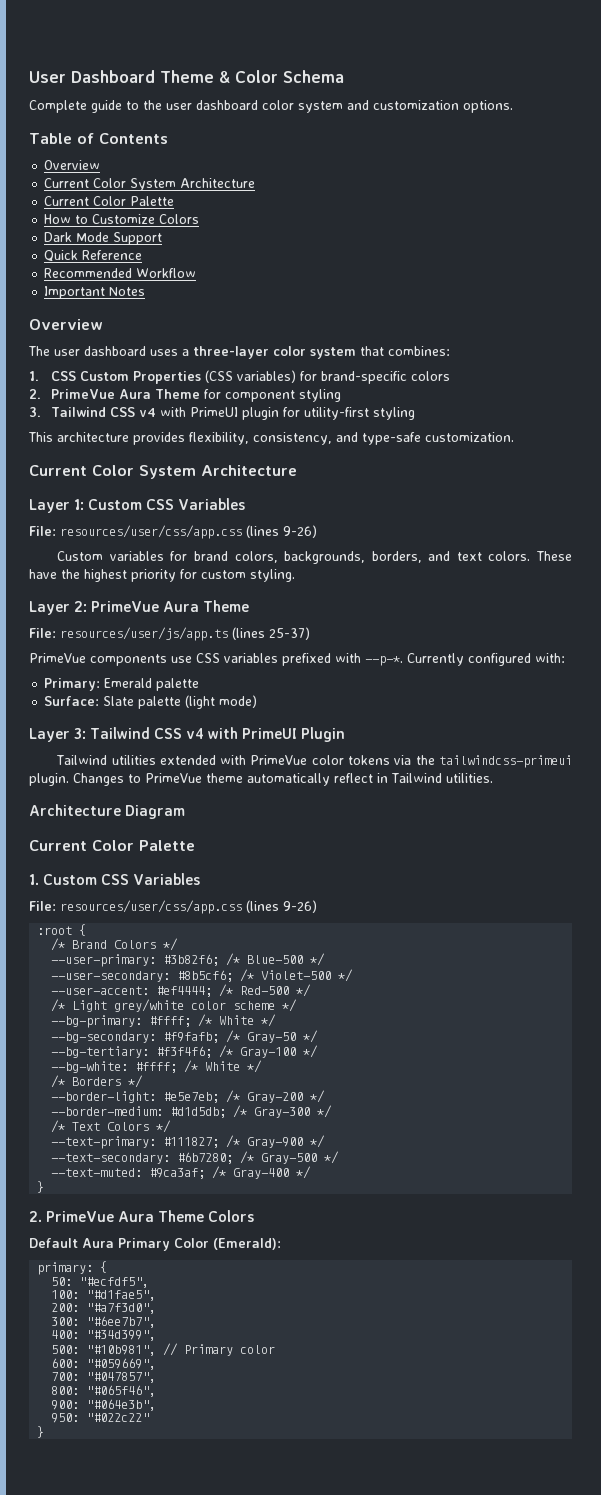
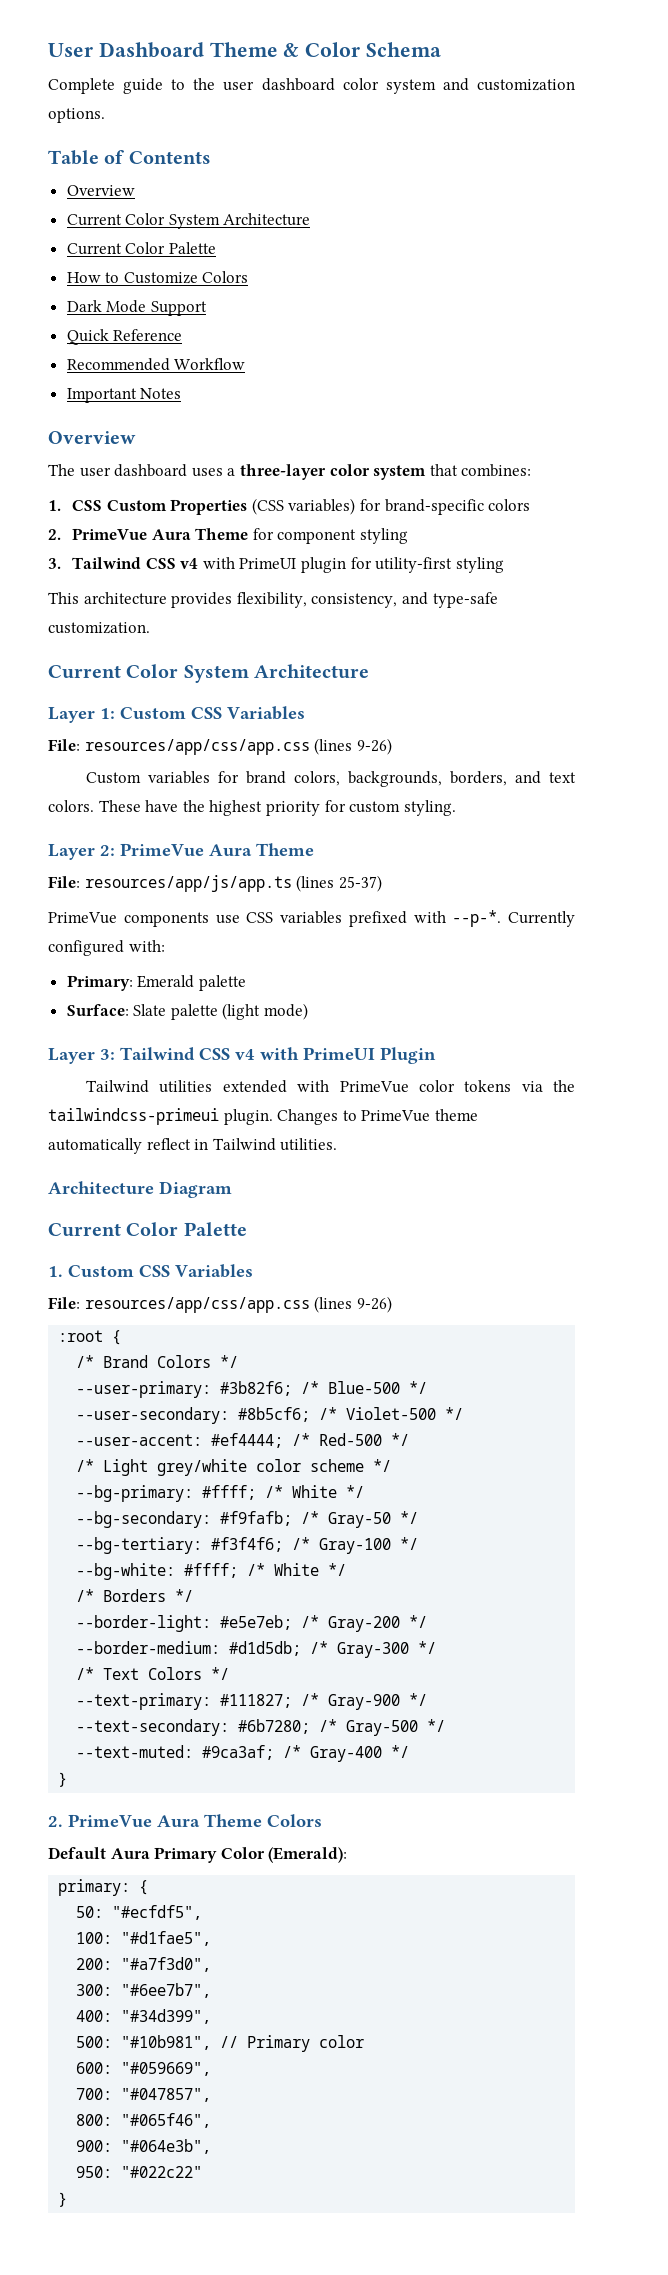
  Layer 1: Custom CSS Variables
- File: resources/user/css/app.css (lines 9-26)
+ File: resources/app/css/app.css (lines 9-26)
- File: resources/user/js/app.ts (lines 25-37)
+ File: resources/app/js/app.ts (lines 25-37)
  1. Custom CSS Variables
- File: resources/user/css/app.css (lines 9-26)
+ File: resources/app/css/app.css (lines 9-26)

